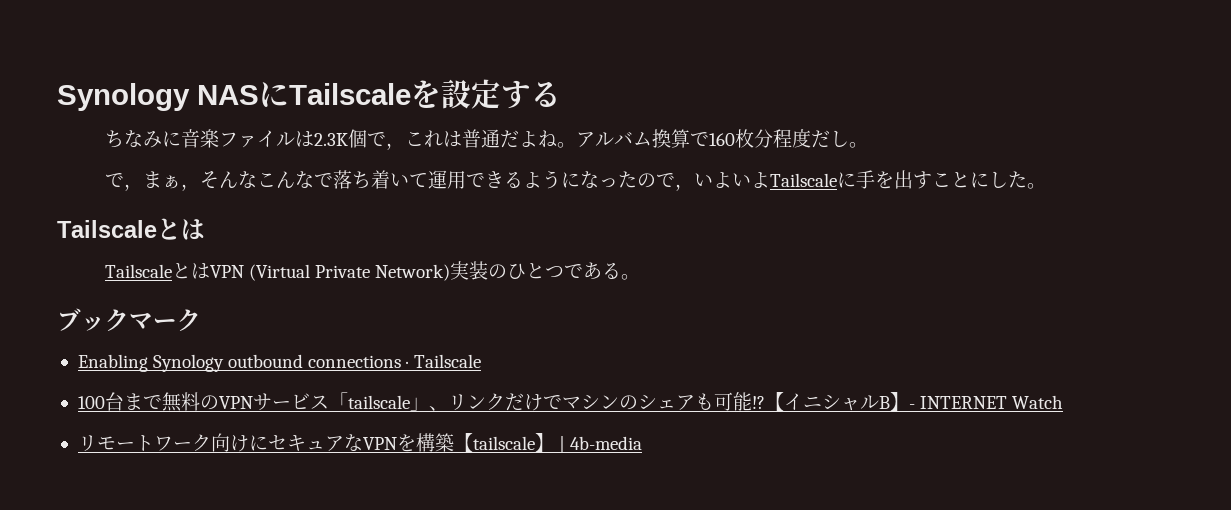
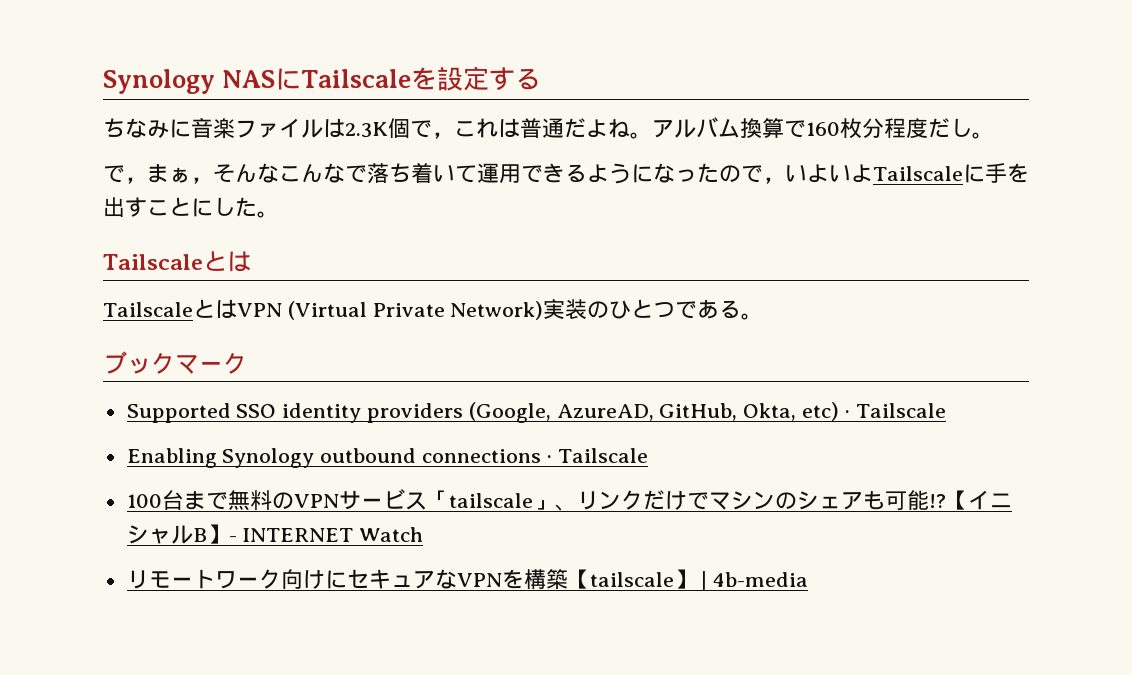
+ Supported SSO identity providers (Google, AzureAD, GitHub, Okta, etc) · Tailscale

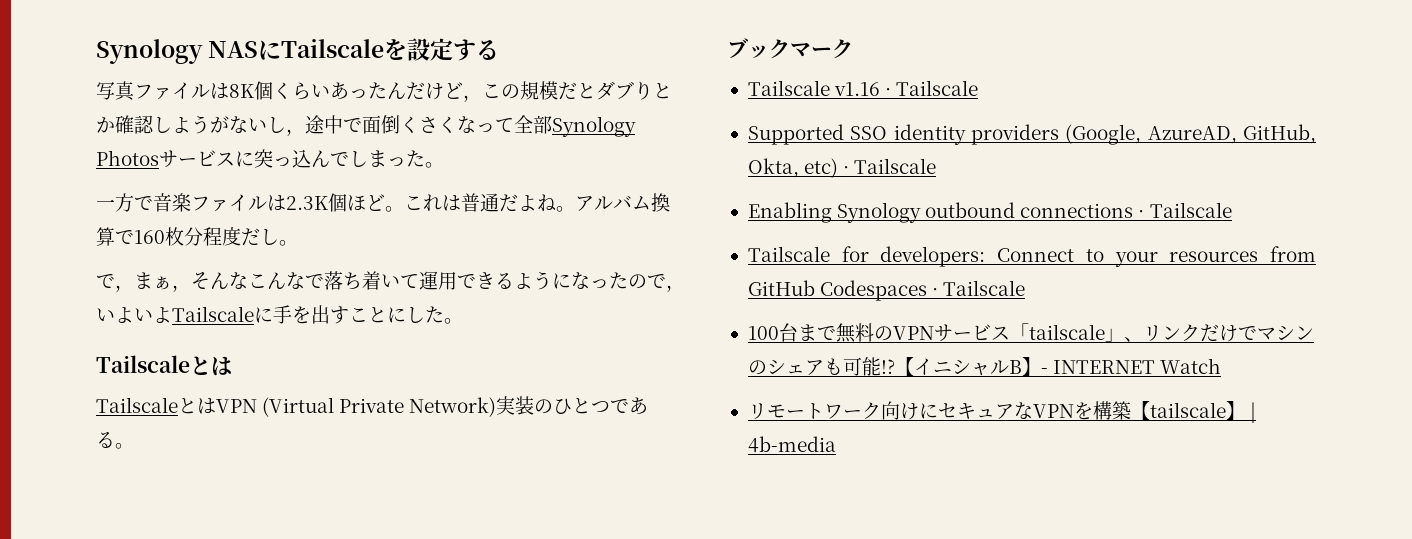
- ちなみに音楽ファイルは2.3K個で，これは普通だよね。
+ 写真ファイルは8K個くらいあったんだけど，この規模だとダブりとか確認しようがないし，途中で面倒くさくなって全部Synology Photosサービスに突っ込んでしまった。
+ 一方で音楽ファイルは2.3K個ほど。これは普通だよね。
+ Tailscale v1.16 · Tailscale
+ Tailscale for developers: Connect to your resources from GitHub Codespaces · Tailscale

